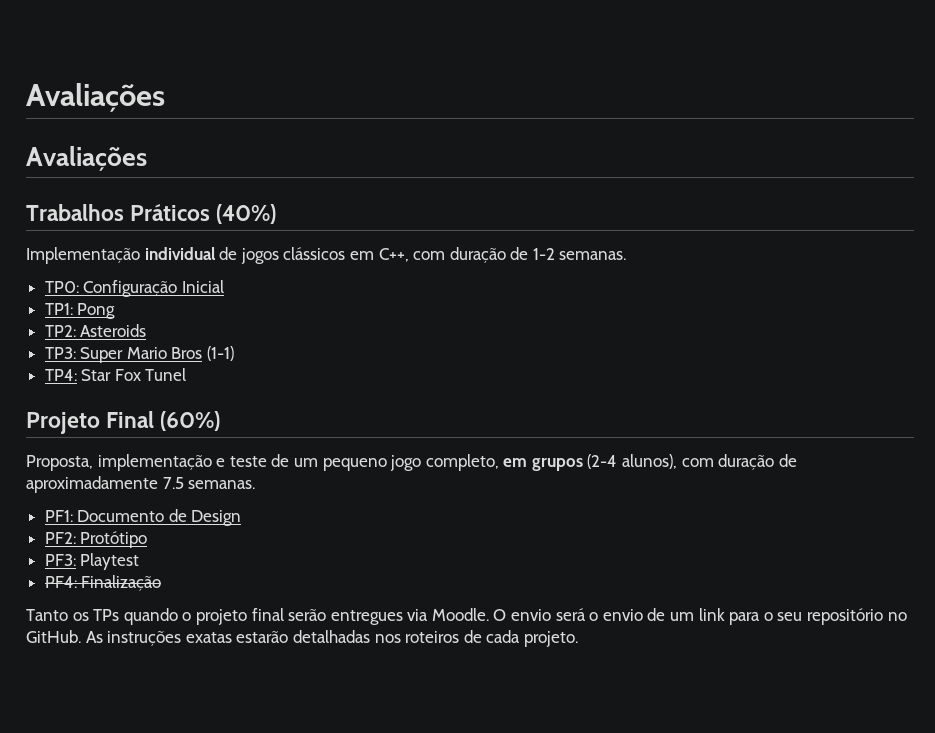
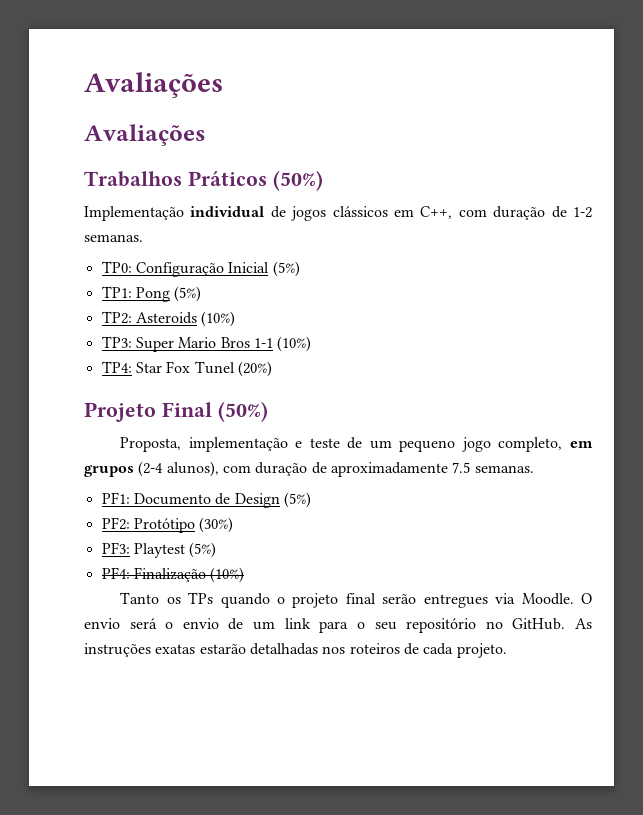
- Trabalhos Práticos (40%)
+ Trabalhos Práticos (50%)
- TP0: Configuração Inicial
+ TP0: Configuração Inicial (5%)
- TP1: Pong
+ TP1: Pong (5%)
- TP2: Asteroids
+ TP2: Asteroids (10%)
- TP3: Super Mario Bros (1-1)
+ TP3: Super Mario Bros 1-1 (10%)
- TP4: Star Fox Tunel
+ TP4: Star Fox Tunel (20%)
- Projeto Final (60%)
+ Projeto Final (50%)
- PF1: Documento de Design
+ PF1: Documento de Design (5%)
- PF2: Protótipo
+ PF2: Protótipo (30%)
- PF3: Playtest
+ PF3: Playtest (5%)
- PF4: Finalização
+ PF4: Finalização (10%)

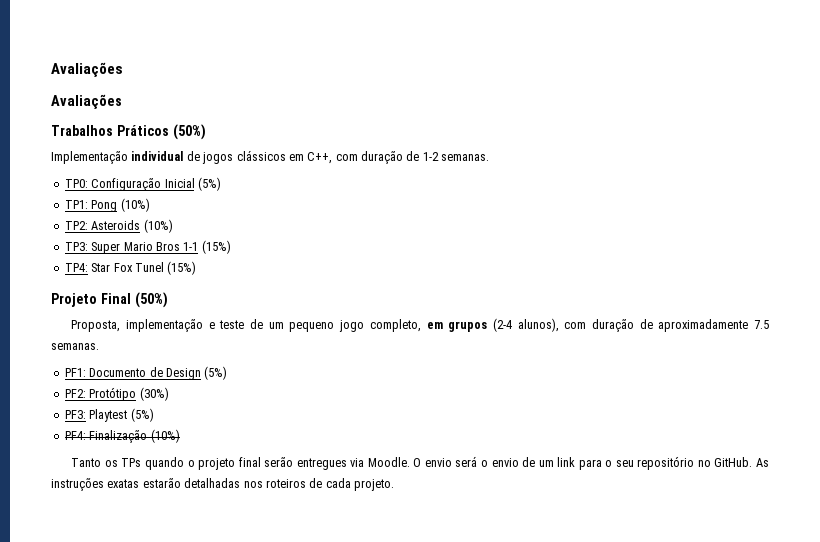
- TP1: Pong (5%)
+ TP1: Pong (10%)
- TP3: Super Mario Bros 1-1 (10%)
+ TP3: Super Mario Bros 1-1 (15%)
- TP4: Star Fox Tunel (20%)
+ TP4: Star Fox Tunel (15%)

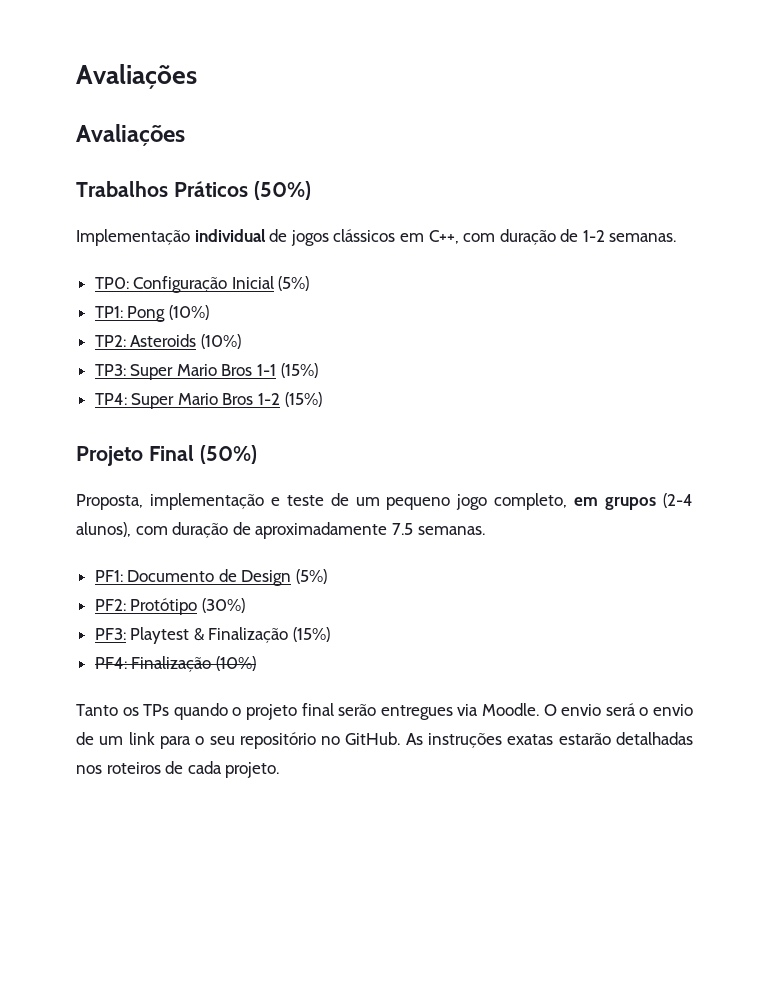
- TP4: Star Fox Tunel (15%)
+ TP4: Super Mario Bros 1-2 (15%)
- PF3: Playtest (5%)
+ PF3: Playtest & Finalização (15%)

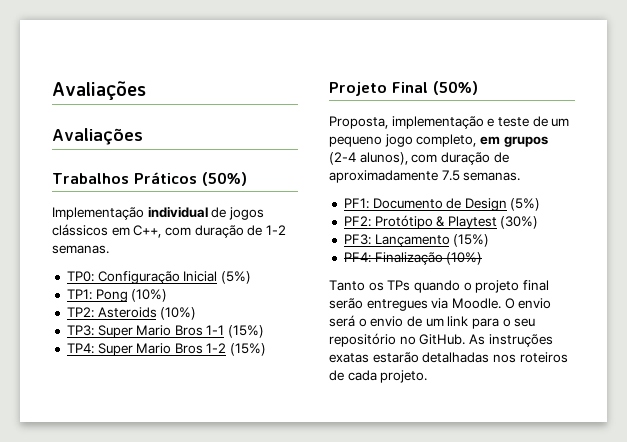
- PF2: Protótipo (30%)
+ PF2: Protótipo & Playtest (30%)
- PF3: Playtest & Finalização (15%)
+ PF3: Lançamento (15%)

